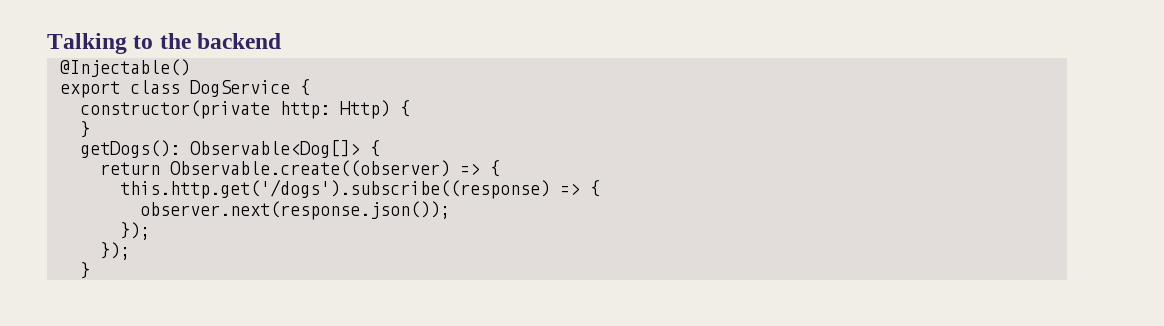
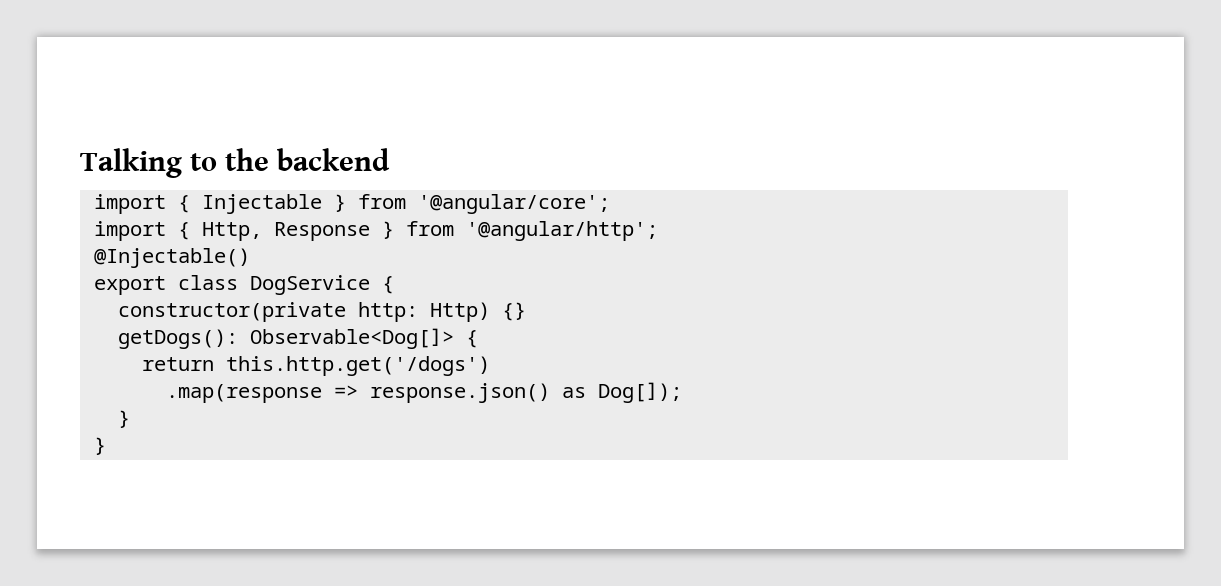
+ import { Injectable } from '@angular/core';
+ import { Http, Response } from '@angular/http';
- constructor(private http: Http) {
- }
+ constructor(private http: Http) {}
- return Observable.create((observer) => {
- this.http.get('/dogs').subscribe((response) => {
- observer.next(response.json());
- });
- });
+ return this.http.get('/dogs')
+ .map(response => response.json() as Dog[]);
+ }

